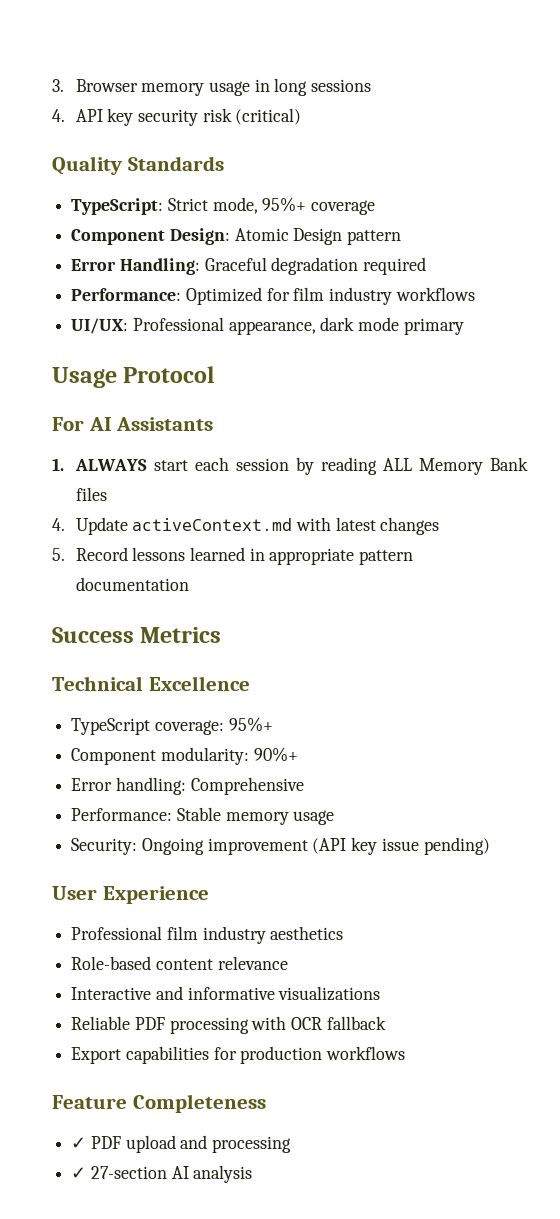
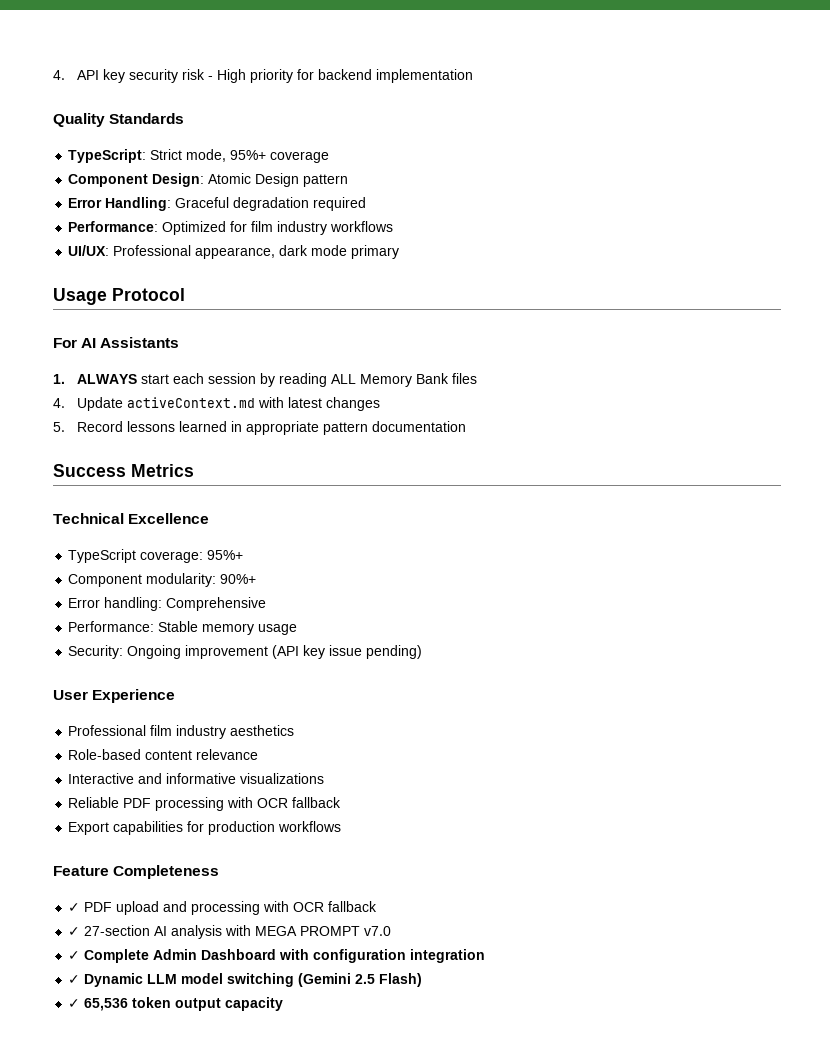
- 3. Browser memory usage in long sessions
- 4. API key security risk (critical)
+ 4. API key security risk - High priority for backend implementation
- ✓ PDF upload and processing
+ ✓ PDF upload and processing with OCR fallback
- ✓ 27-section AI analysis
+ ✓ 27-section AI analysis with MEGA PROMPT v7.0
+ ✓ Complete Admin Dashboard with configuration integration
+ ✓ Dynamic LLM model switching (Gemini 2.5 Flash)
+ ✓ 65,536 token output capacity

